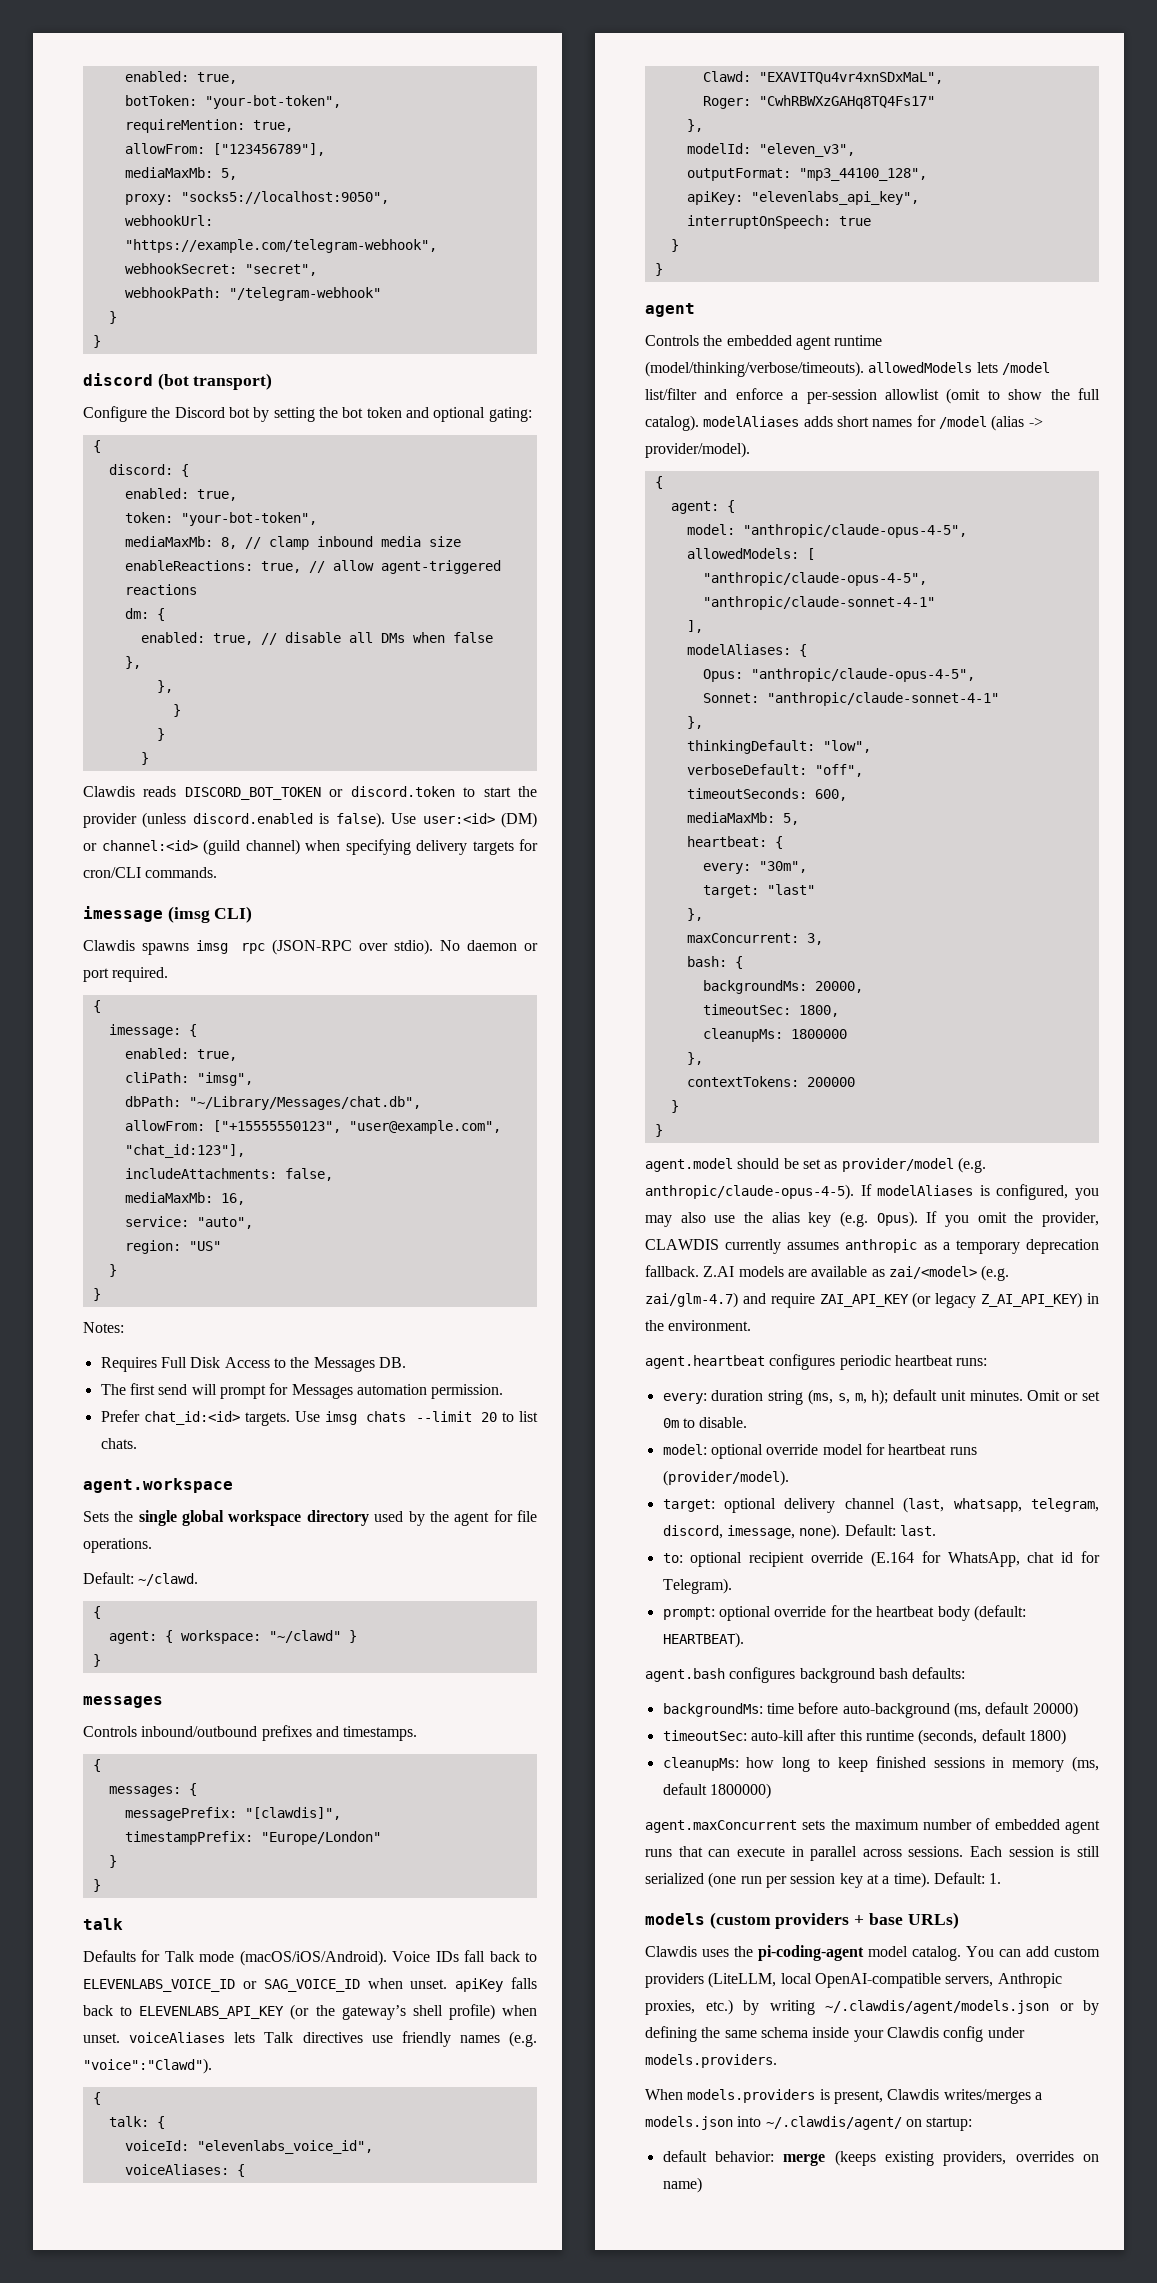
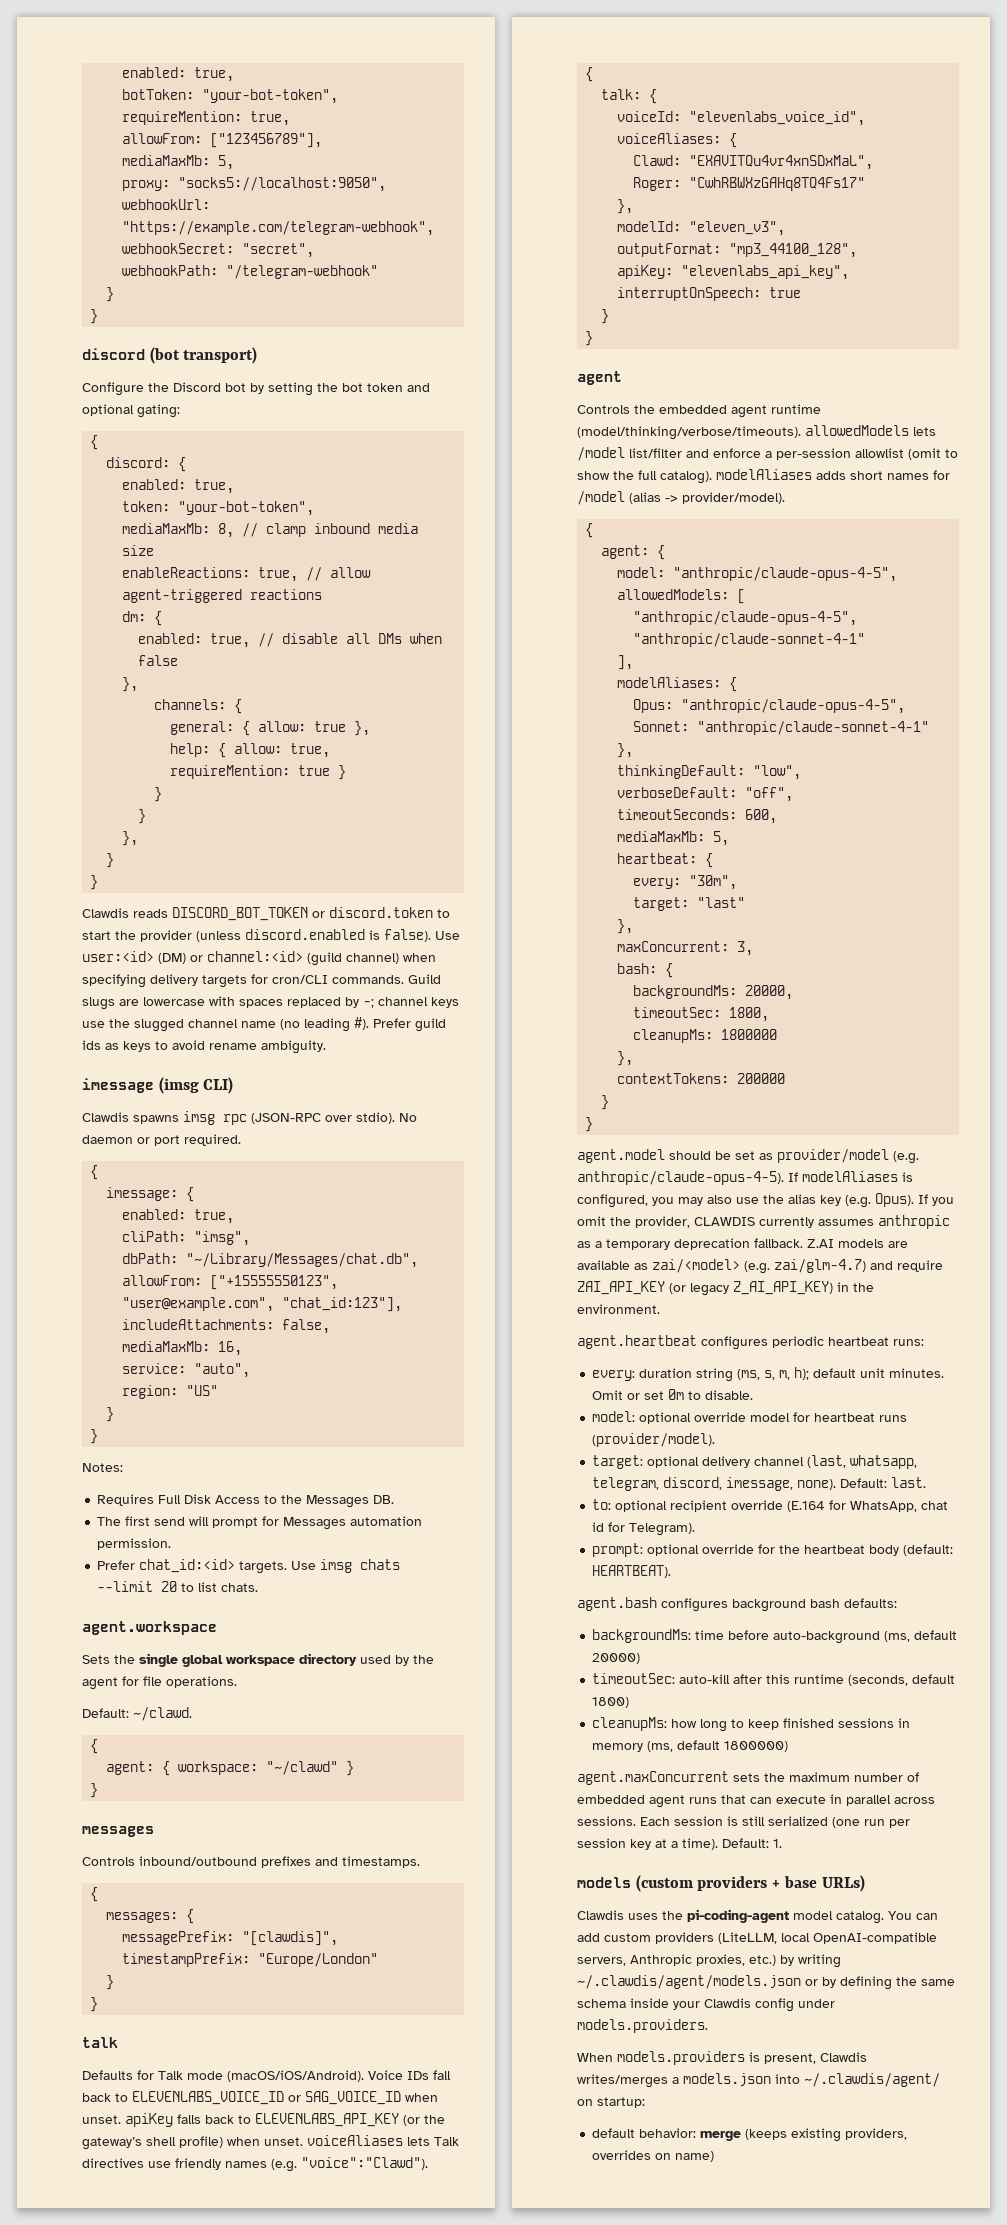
  enabled: true, // disable all DMs when false
  },
- },
- }
+ channels: {
+ general: { allow: true },
+ help: { allow: true, requireMention: true }
+ }
+ }
+ },
+ Guild slugs are lowercase with spaces replaced by -; channel keys use the slugged channel name (no leading #). Prefer guild ids as keys to avoid rename ambiguity.

